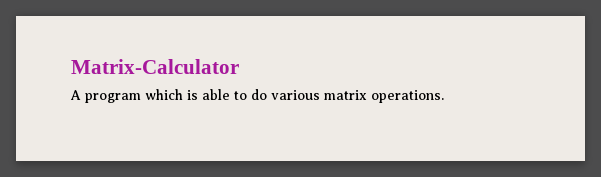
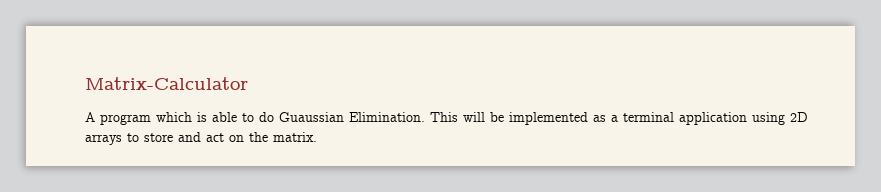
- A program which is able to do various matrix operations.
+ A program which is able to do Guaussian Elimination. This will be implemented as a terminal application using 2D arrays to store and act on the matrix.

